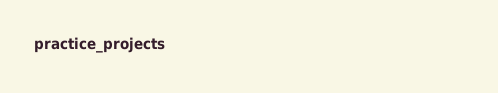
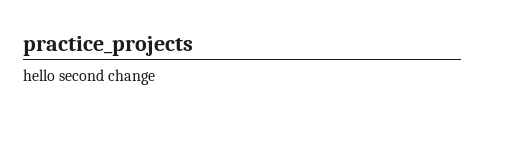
+ hello second change

